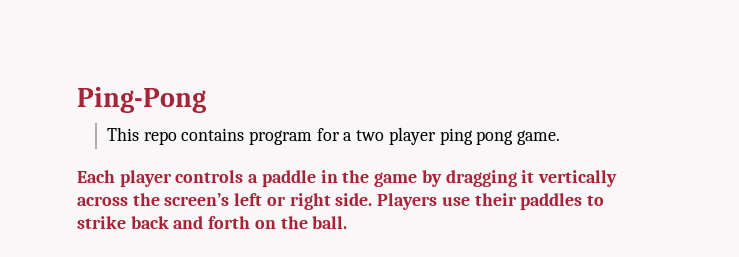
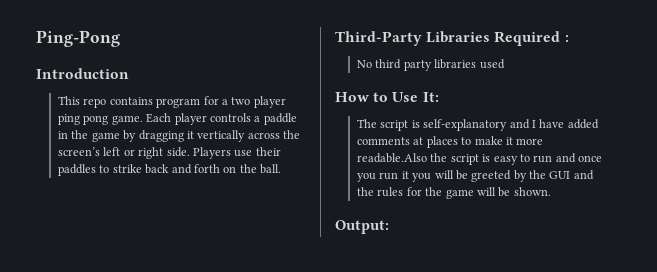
+ Introduction
- This repo contains program for a two player ping pong game.
- Each player controls a paddle in the game by dragging it vertically across the screen’s left or right side.
+ This repo contains program for a two player ping pong game. Each player controls a paddle in the game by dragging it vertically across the screen’s left or right side.
+ Third-Party Libraries Required :
+ No third party libraries used
+ How to Use It:
+ The script is self-explanatory and I have added comments at places to make it more readable.Also the script is easy to run and once you run it you will be greeted by the GUI and the rules for the game will be shown.
+ Output:

